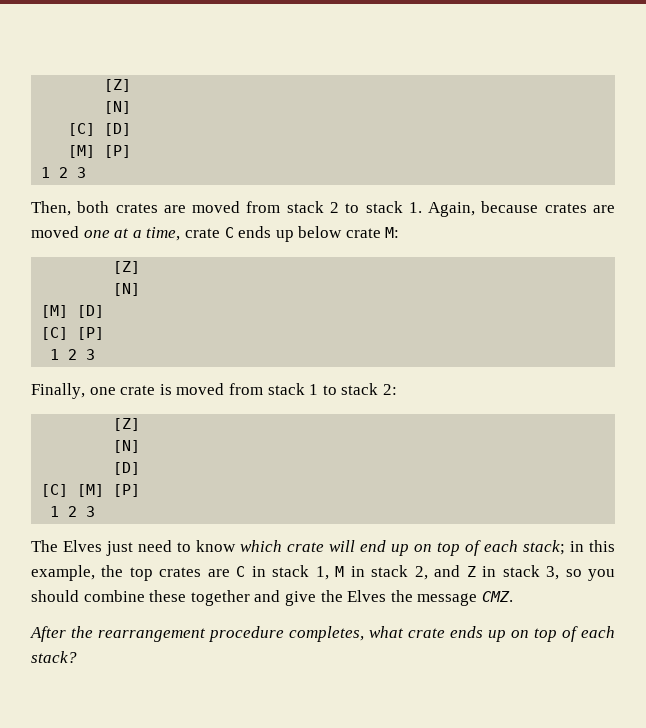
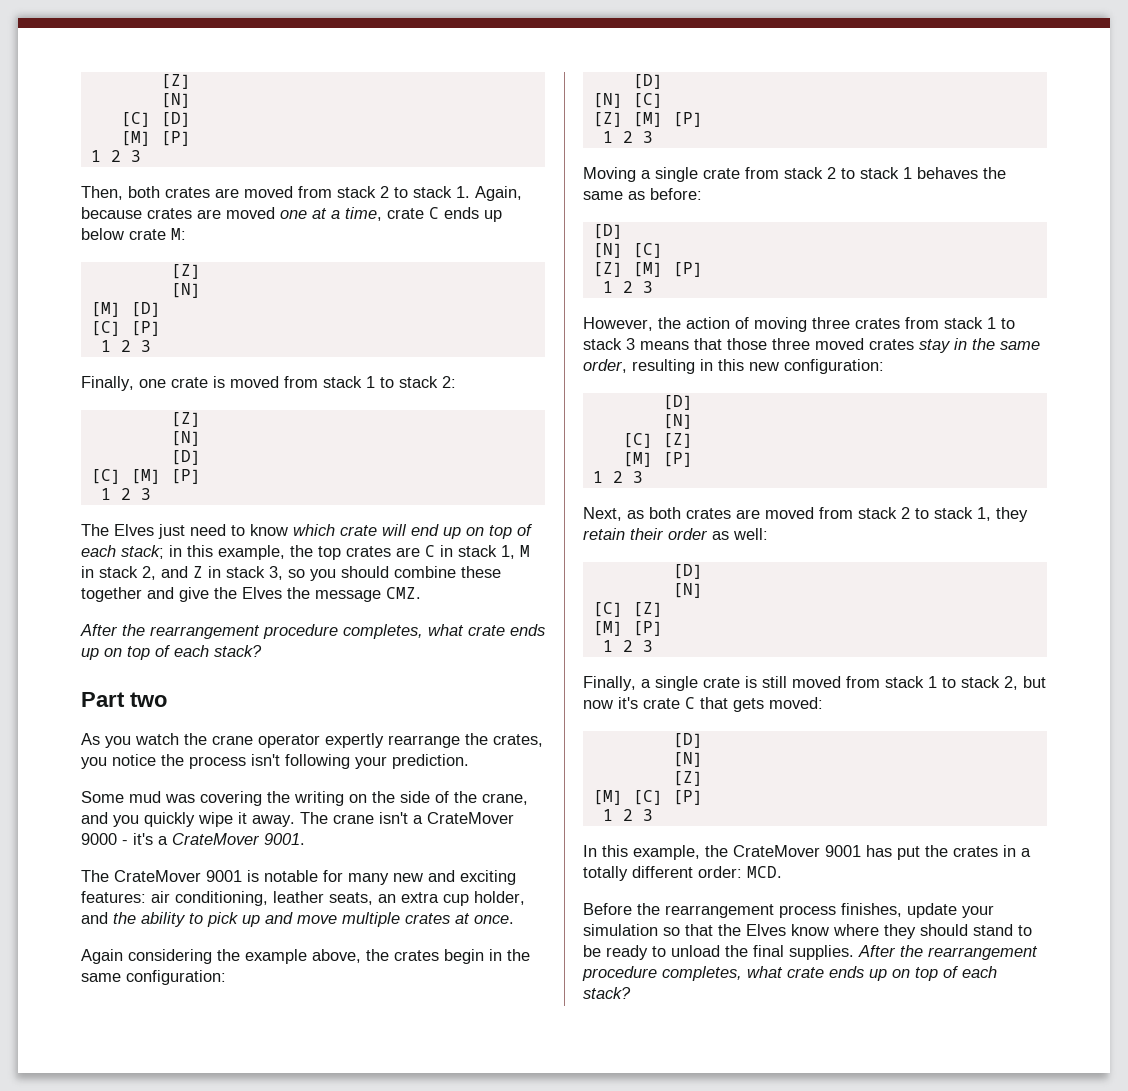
+ Part two
+ As you watch the crane operator expertly rearrange the crates, you notice the process isn't following your prediction.
+ Some mud was covering the writing on the side of the crane, and you quickly wipe it away. The crane isn't a CrateMover 9000 - it's a CrateMover 9001.
+ The CrateMover 9001 is notable for many new and exciting features: air conditioning, leather seats, an extra cup holder, and the ability to pick up and move multiple crates at once.
+ Again considering the example above, the crates begin in the same configuration:
+ [D]
+ [N] [C]
+ [Z] [M] [P]
+ 1 2 3
+ Moving a single crate from stack 2 to stack 1 behaves the same as before:
+ [D]
+ [N] [C]
+ [Z] [M] [P]
+ 1 2 3
+ However, the action of moving three crates from stack 1 to stack 3 means that those three moved crates stay in the same order, resulting in this new configuration:
+ [D]
+ [N]
+ [C] [Z]
+ [M] [P]
+ 1 2 3
+ Next, as both crates are moved from stack 2 to stack 1, they retain their order as well:
+ [D]
+ [N]
+ [C] [Z]
+ [M] [P]
+ 1 2 3
+ Finally, a single crate is still moved from stack 1 to stack 2, but now it's crate C that gets moved:
+ [D]
+ [N]
+ [Z]
+ [M] [C] [P]
+ 1 2 3
+ In this example, the CrateMover 9001 has put the crates in a totally different order: MCD.
+ Before the rearrangement process finishes, update your simulation so that the Elves know where they should stand to be ready to unload the final supplies. After the rearrangement procedure completes, what crate ends up on top of each stack?

